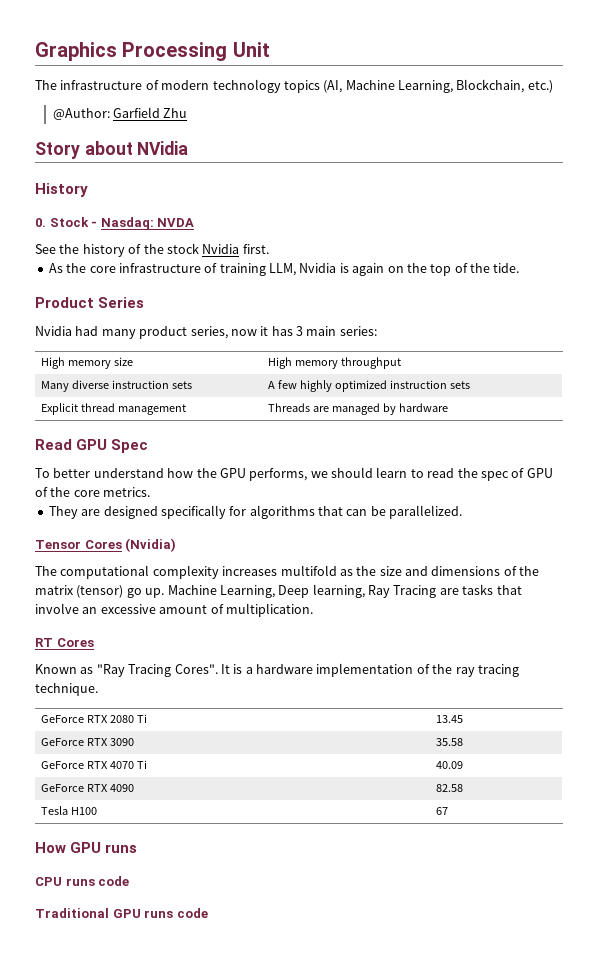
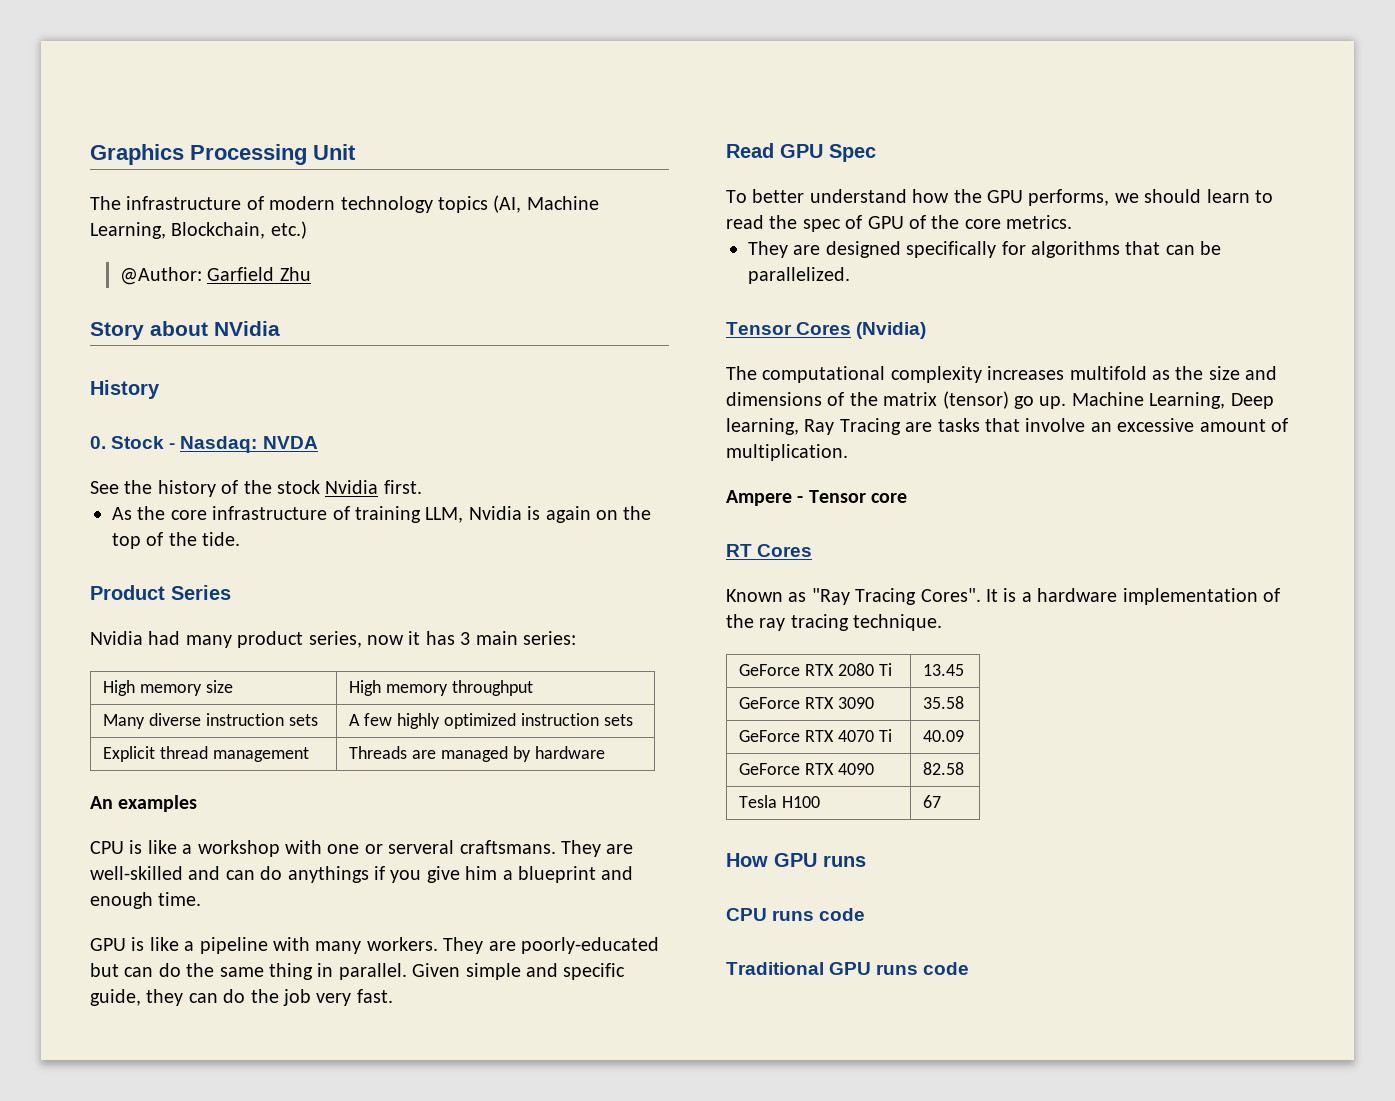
+ An examples
+ CPU is like a workshop with one or serveral craftsmans. They are well-skilled and can do anythings if you give him a blueprint and enough time.
+ GPU is like a pipeline with many workers. They are poorly-educated but can do the same thing in parallel. Given simple and specific guide, they can do the job very fast.
+ Ampere - Tensor core

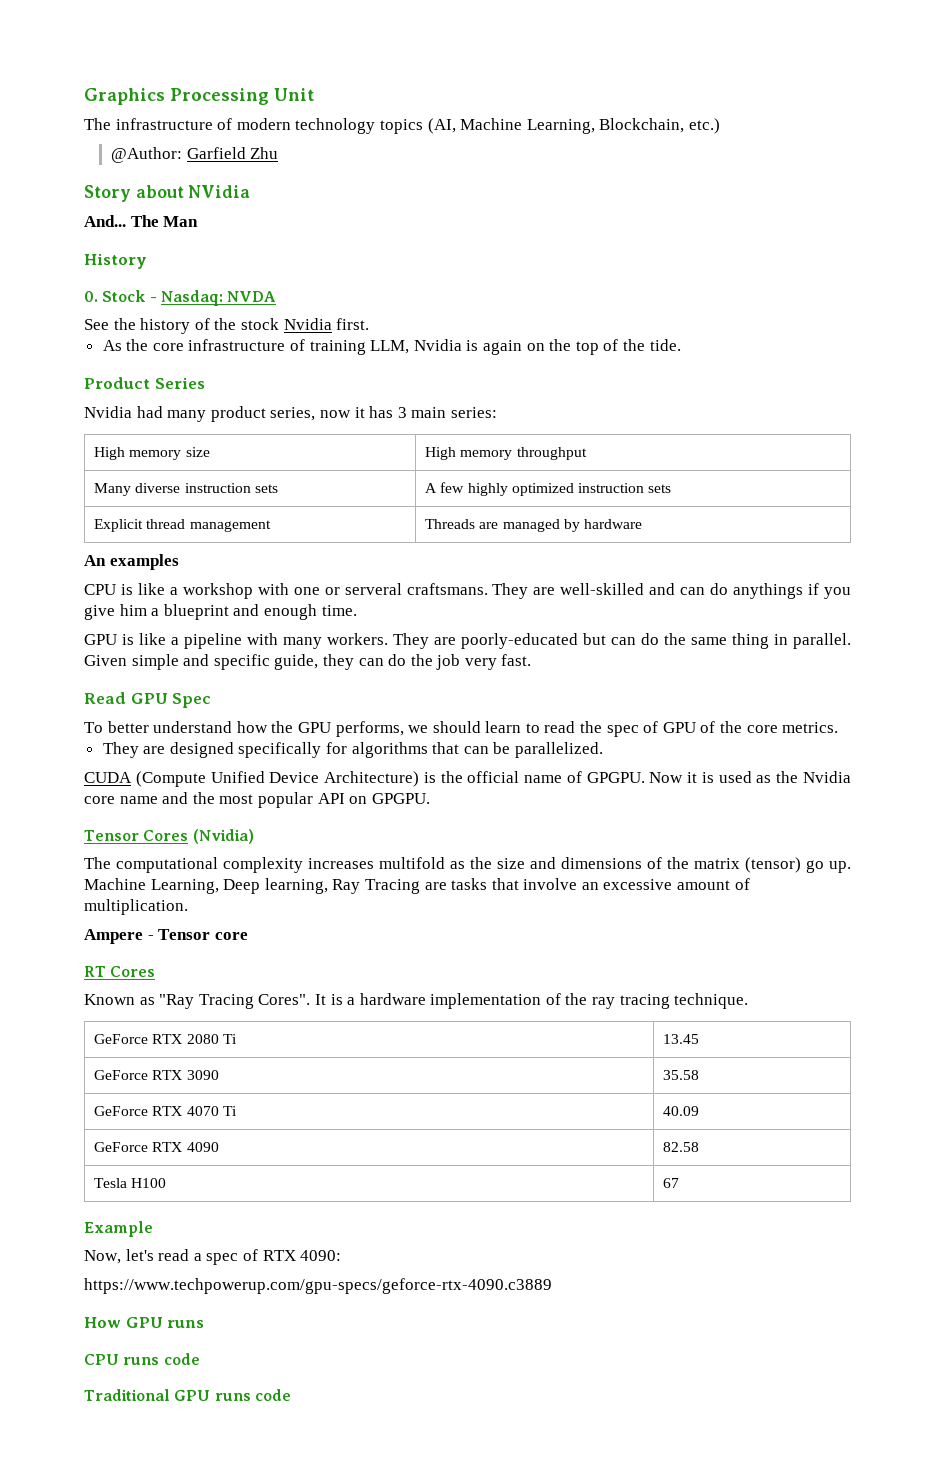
+ And... The Man
+ CUDA (Compute Unified Device Architecture) is the official name of GPGPU. Now it is used as the Nvidia core name and the most popular API on GPGPU.
+ Example
+ Now, let's read a spec of RTX 4090:
+ https://www.techpowerup.com/gpu-specs/geforce-rtx-4090.c3889

